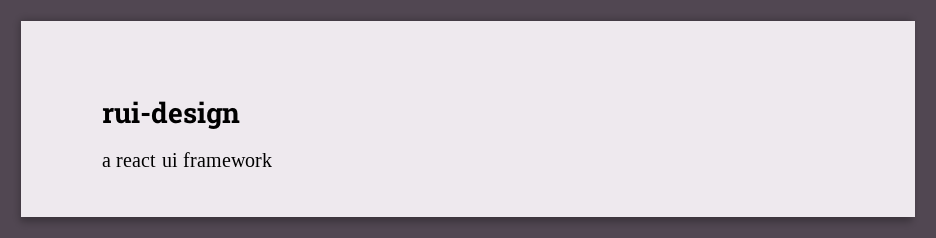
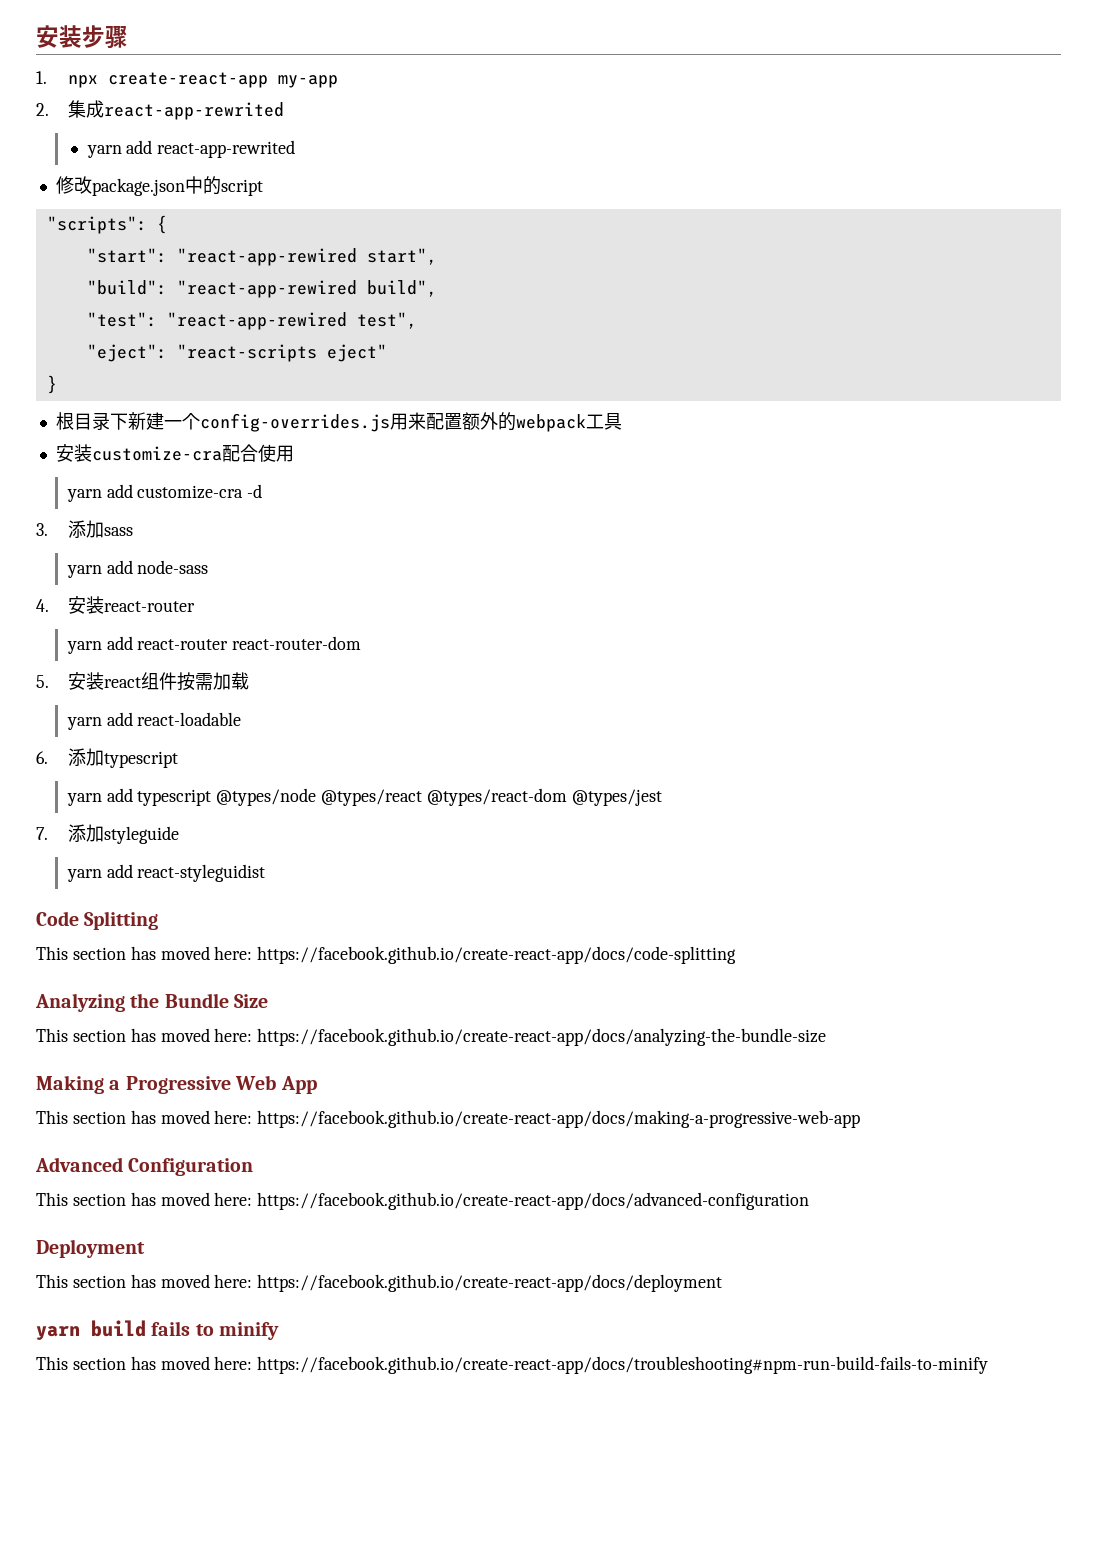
- rui-design
- a react ui framework
+ 安装步骤
+ 1. npx create-react-app my-app
+ 2.集成react-app-rewrited
+ yarn add react-app-rewrited
+ 修改package.json中的script
+ "scripts": {
+ "start": "react-app-rewired start",
+ "build": "react-app-rewired build",
+ "test": "react-app-rewired test",
+ "eject": "react-scripts eject"
+ }
+ 根目录下新建一个config-overrides.js用来配置额外的webpack工具
+ 安装customize-cra配合使用
+ yarn add customize-cra -d
+ 3.添加sass
+ yarn add node-sass
+ 4.安装react-router
+ yarn add react-router react-router-dom
+ 5.安装react组件按需加载
+ yarn add react-loadable
+ 6.添加typescript
+ yarn add typescript @types/node @types/react @types/react-dom @types/jest
+ 7.添加styleguide
+ yarn add react-styleguidist
+ Code Splitting
+ This section has moved here: https://facebook.github.io/create-react-app/docs/code-splitting
+ Analyzing the Bundle Size
+ This section has moved here: https://facebook.github.io/create-react-app/docs/analyzing-the-bundle-size
+ Making a Progressive Web App
+ This section has moved here: https://facebook.github.io/create-react-app/docs/making-a-progressive-web-app
+ Advanced Configuration
+ This section has moved here: https://facebook.github.io/create-react-app/docs/advanced-configuration
+ Deployment
+ This section has moved here: https://facebook.github.io/create-react-app/docs/deployment
+ yarn build fails to minify
+ This section has moved here: https://facebook.github.io/create-react-app/docs/troubleshooting#npm-run-build-fails-to-minify

